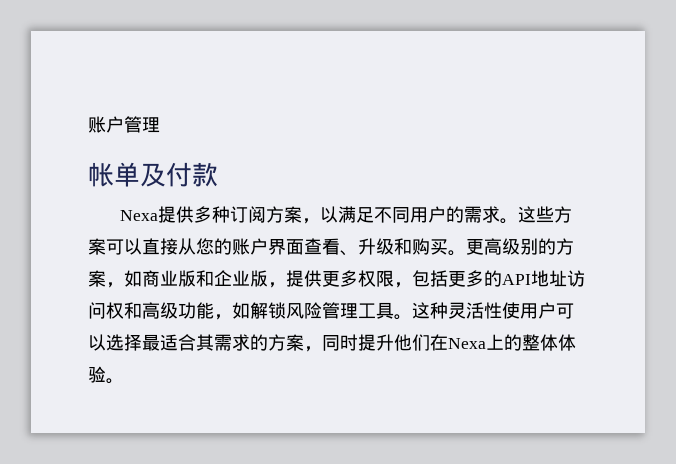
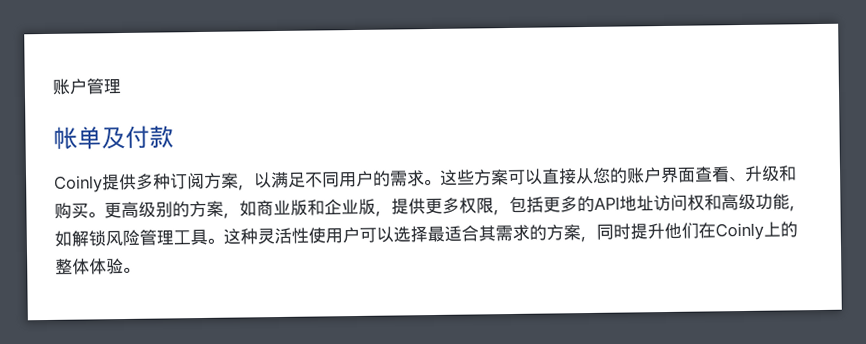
- Nexa提供多种订阅方案，以满足不同用户的需求。
+ Coinly提供多种订阅方案，以满足不同用户的需求。
- 这种灵活性使用户可以选择最适合其需求的方案，同时提升他们在Nexa上的整体体验。
+ 这种灵活性使用户可以选择最适合其需求的方案，同时提升他们在Coinly上的整体体验。

